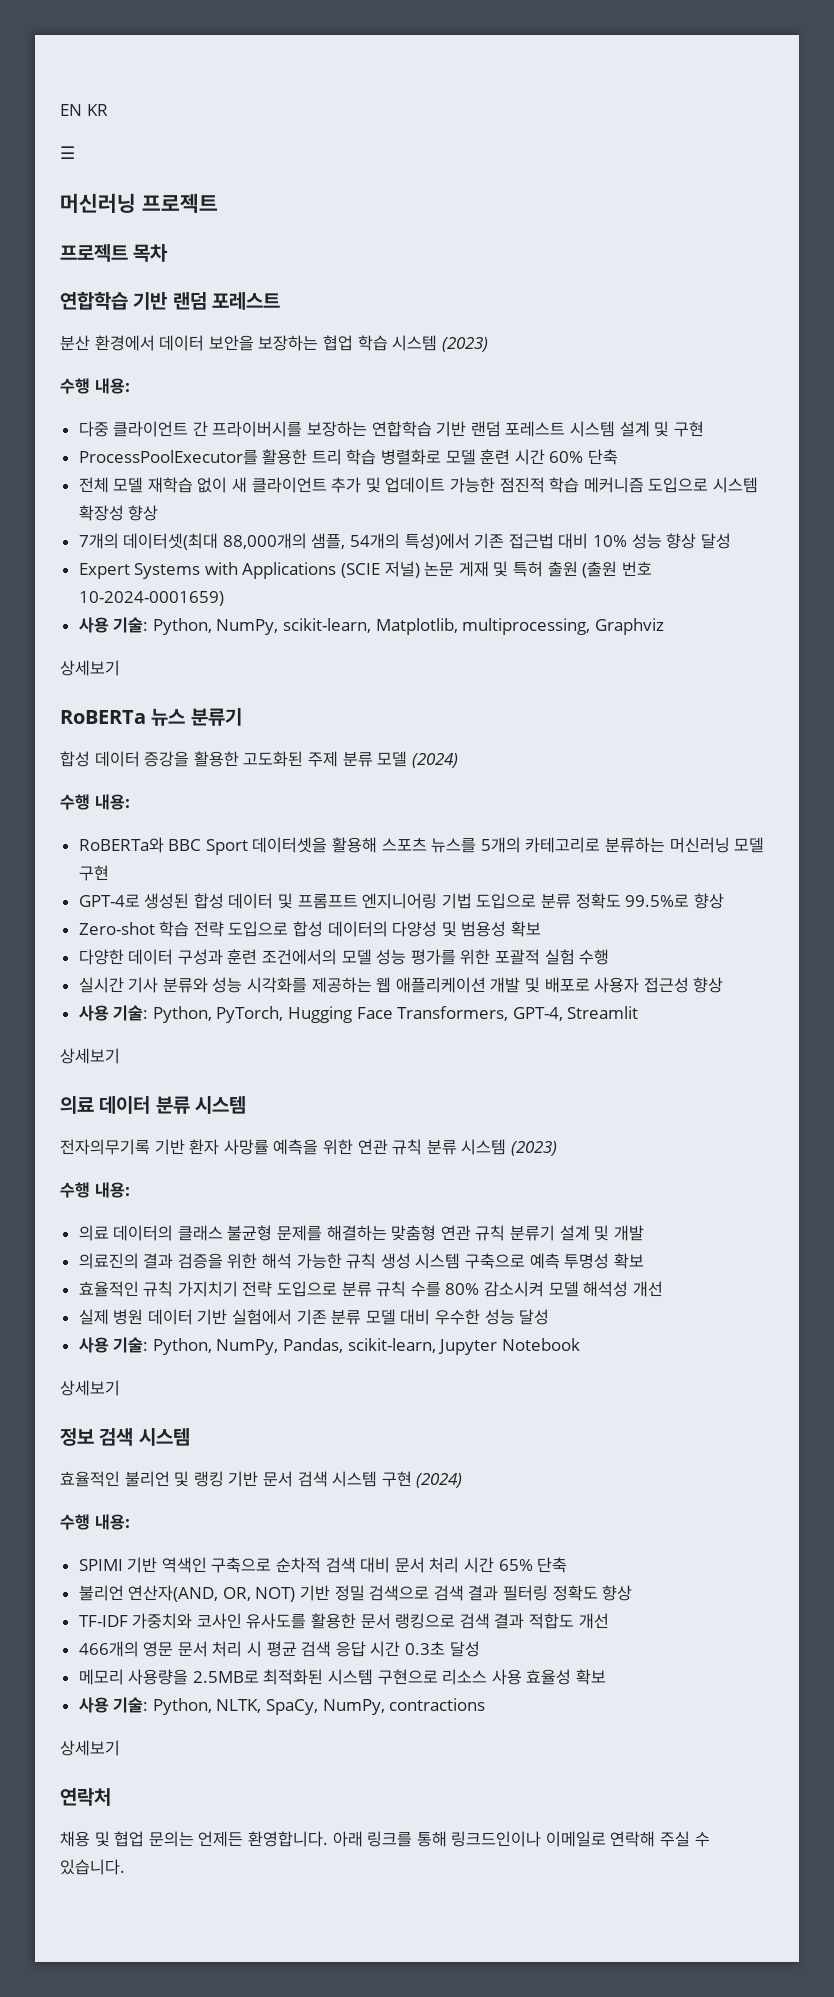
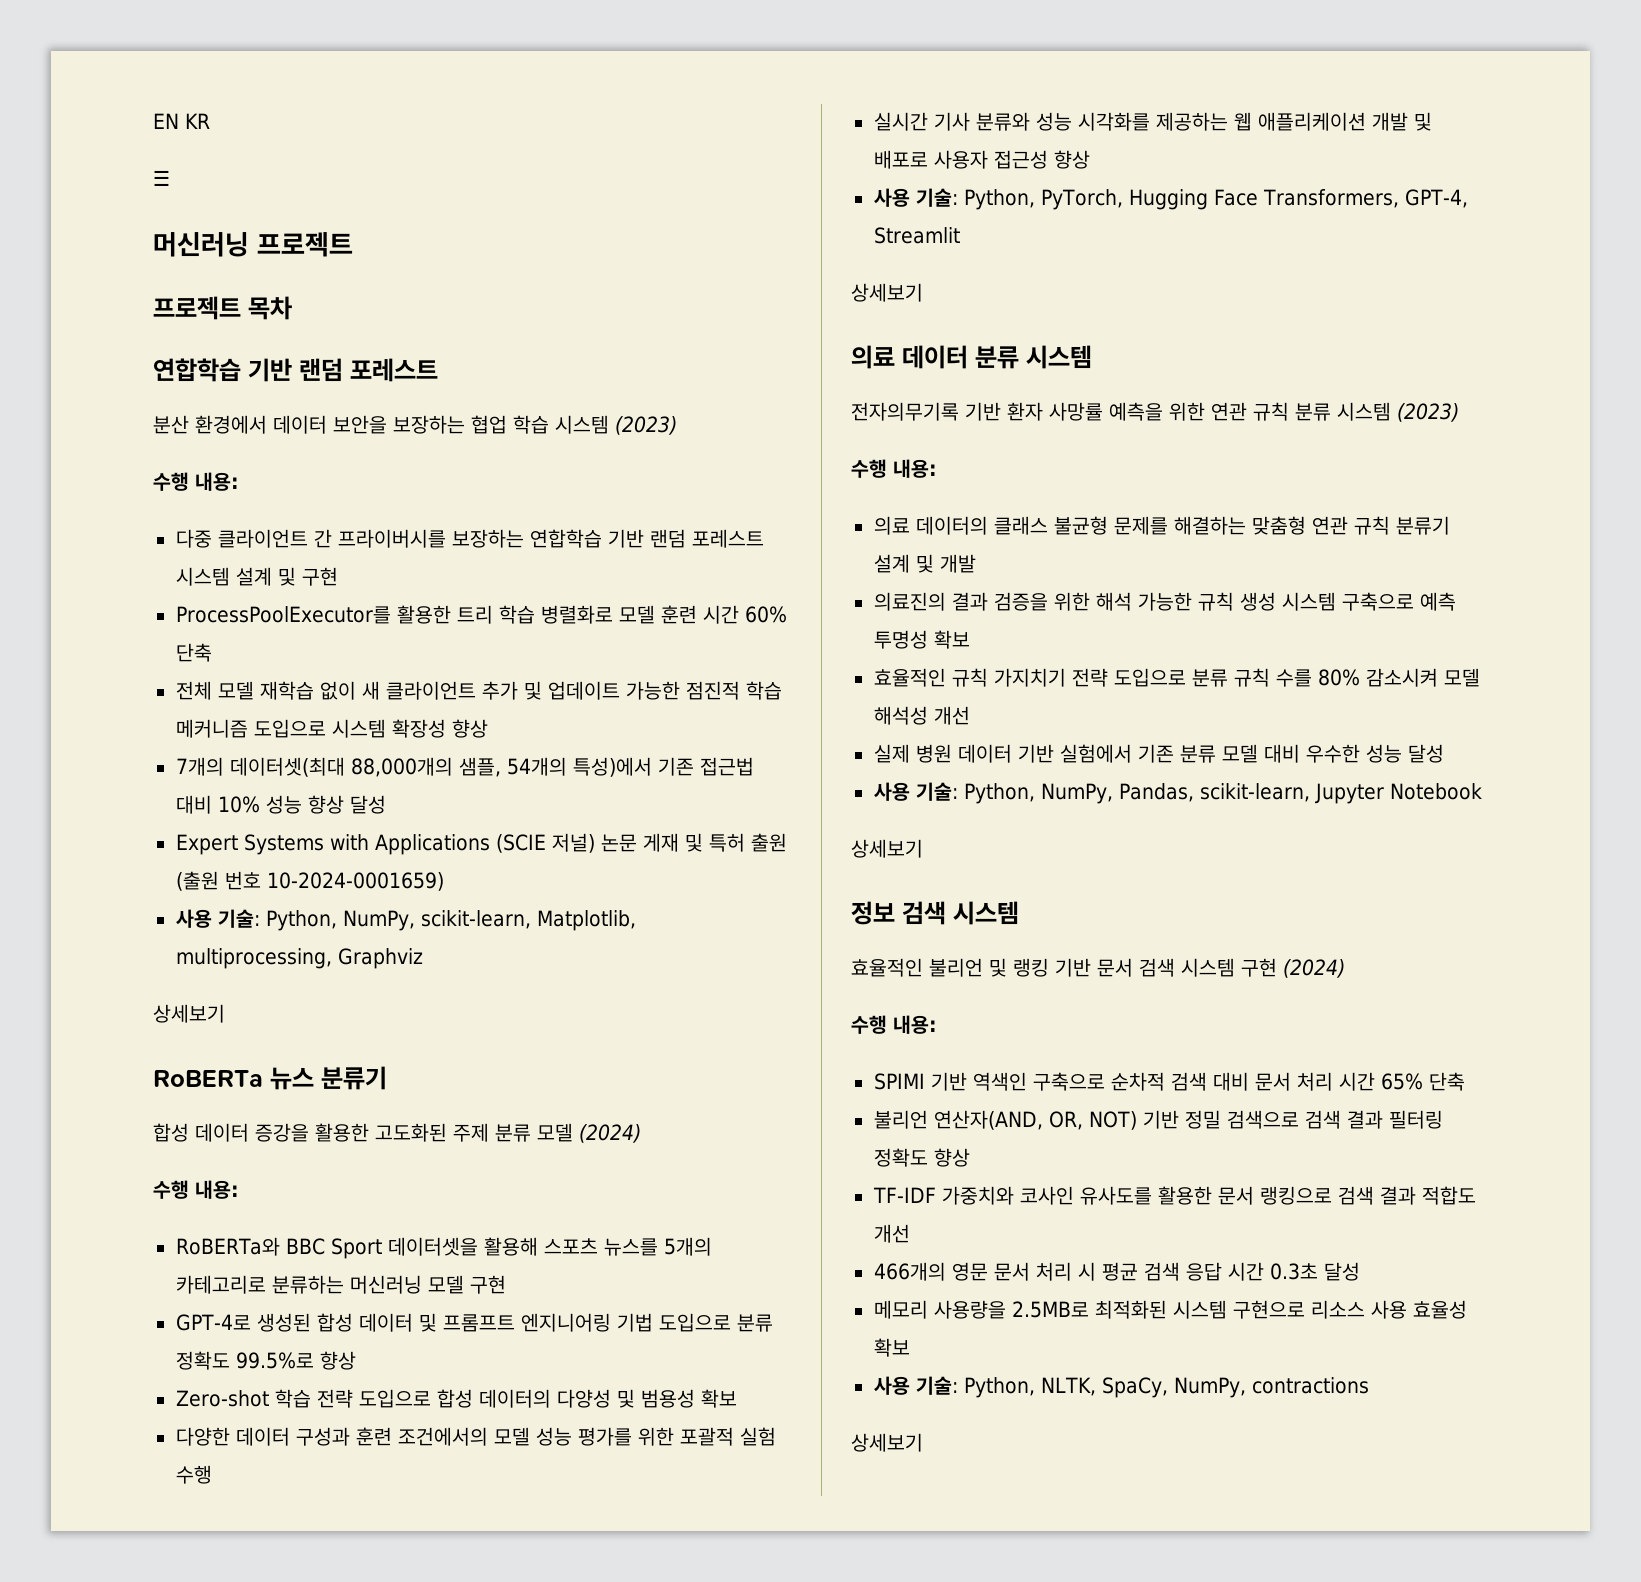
- 연락처
- 채용 및 협업 문의는 언제든 환영합니다. 아래 링크를 통해 링크드인이나 이메일로 연락해 주실 수 있습니다.

